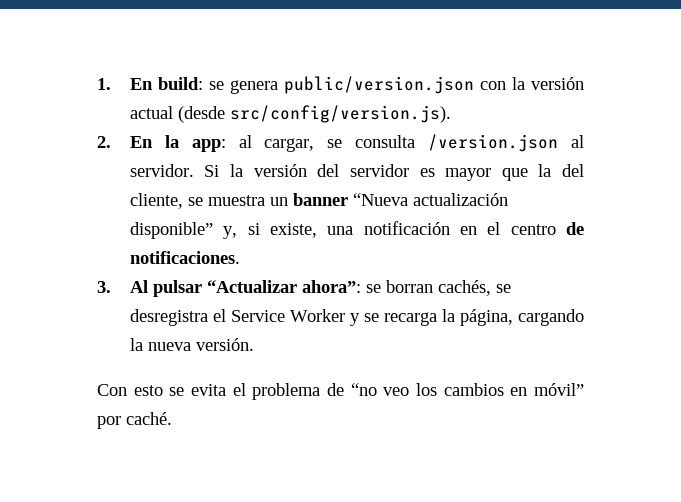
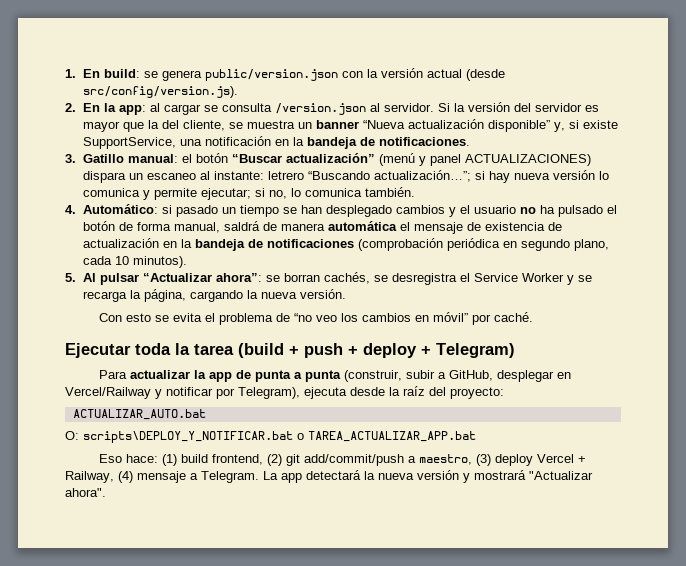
- 2. En la app: al cargar, se consulta /version.json al servidor.
+ 2. En la app: al cargar se consulta /version.json al servidor.
- Si la versión del servidor es mayor que la del cliente, se muestra un banner “Nueva actualización disponible” y, si existe, una notificación en el centro de notificaciones.
+ Si la versión del servidor es mayor que la del cliente, se muestra un banner “Nueva actualización disponible” y, si existe SupportService, una notificación en la bandeja de notificaciones.
- 3. Al pulsar “Actualizar ahora”: se borran cachés, se desregistra el Service Worker y se recarga la página, cargando la nueva versión.
+ 3. Gatillo manual: el botón “Buscar actualización” (menú y panel ACTUALIZACIONES) dispara un escaneo al instante: letrero “Buscando actualización…”; si hay nueva versión lo comunica y permite ejecutar; si no, lo comunica también.
+ 4. Automático: si pasado un tiempo se han desplegado cambios y el usuario no ha pulsado el botón de forma manual, saldrá de manera automática el mensaje de existencia de actualización en la bandeja de notificaciones (comprobación periódica en segundo plano, cada 10 minutos).
+ 5. Al pulsar “Actualizar ahora”: se borran cachés, se desregistra el Service Worker y se recarga la página, cargando la nueva versión.
+ Ejecutar toda la tarea (build + push + deploy + Telegram)
+ Para actualizar la app de punta a punta (construir, subir a GitHub, desplegar en Vercel/Railway y notificar por Telegram), ejecuta desde la raíz del proyecto:
+ ACTUALIZAR_AUTO.bat
+ O: scripts\DEPLOY_Y_NOTIFICAR.bat o TAREA_ACTUALIZAR_APP.bat
+ Eso hace: (1) build frontend, (2) git add/commit/push a maestro, (3) deploy Vercel + Railway, (4) mensaje a Telegram. La app detectará la nueva versión y mostrará "Actualizar ahora".

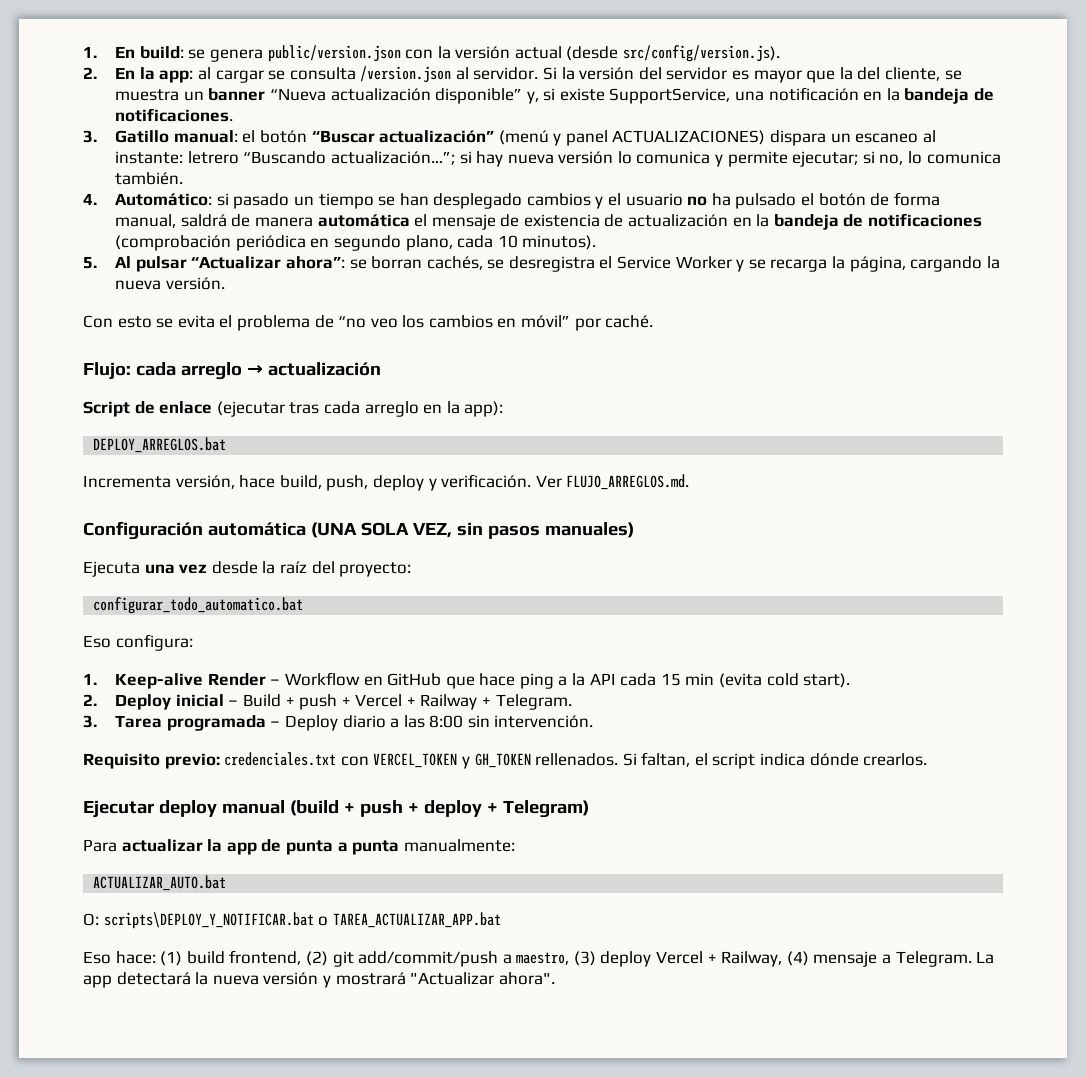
- Ejecutar toda la tarea (build + push + deploy + Telegram)
+ Flujo: cada arreglo → actualización
+ Script de enlace (ejecutar tras cada arreglo en la app):
+ DEPLOY_ARREGLOS.bat
+ Incrementa versión, hace build, push, deploy y verificación. Ver FLUJO_ARREGLOS.md.
+ Configuración automática (UNA SOLA VEZ, sin pasos manuales)
+ Ejecuta una vez desde la raíz del proyecto:
+ configurar_todo_automatico.bat
+ Eso configura:
+ 1. Keep-alive Render – Workflow en GitHub que hace ping a la API cada 15 min (evita cold start).
+ 2. Deploy inicial – Build + push + Vercel + Railway + Telegram.
+ 3. Tarea programada – Deploy diario a las 8:00 sin intervención.
+ Requisito previo: credenciales.txt con VERCEL_TOKEN y GH_TOKEN rellenados. Si faltan, el script indica dónde crearlos.
+ Ejecutar deploy manual (build + push + deploy + Telegram)
- Para actualizar la app de punta a punta (construir, subir a GitHub, desplegar en Vercel/Railway y notificar por Telegram), ejecuta desde la raíz del proyecto:
+ Para actualizar la app de punta a punta manualmente:

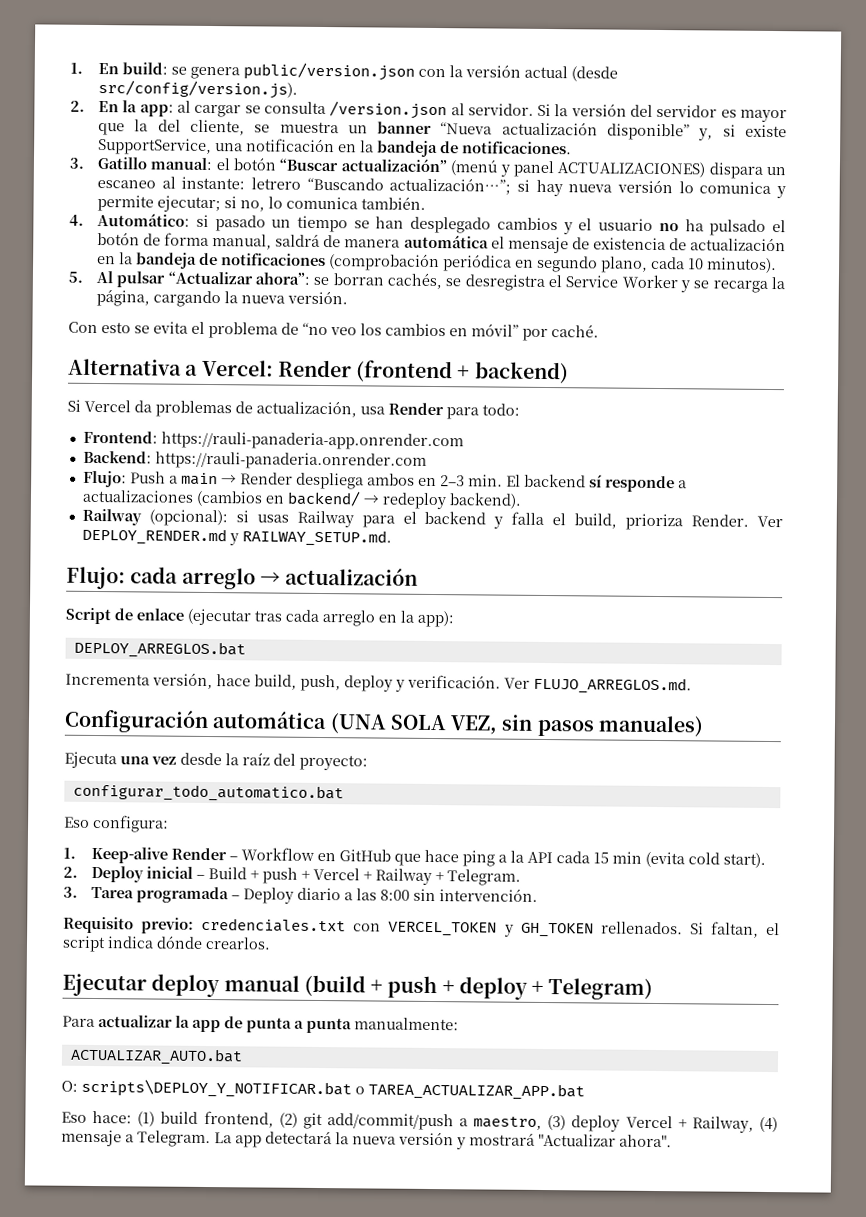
+ Alternativa a Vercel: Render (frontend + backend)
+ Si Vercel da problemas de actualización, usa Render para todo:
+ Frontend: https://rauli-panaderia-app.onrender.com
+ Backend: https://rauli-panaderia.onrender.com
+ Flujo: Push a main → Render despliega ambos en 2–3 min. El backend sí responde a actualizaciones (cambios en backend/ → redeploy backend).
+ Railway (opcional): si usas Railway para el backend y falla el build, prioriza Render. Ver DEPLOY_RENDER.md y RAILWAY_SETUP.md.

